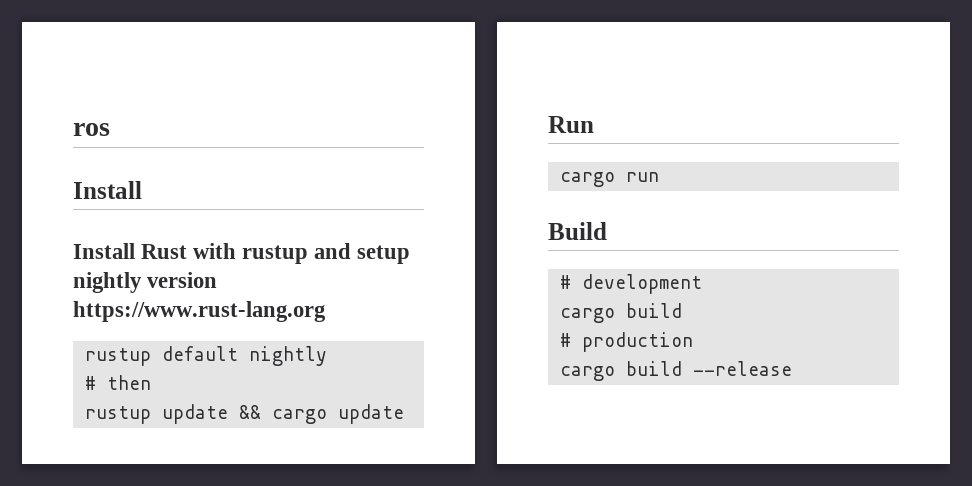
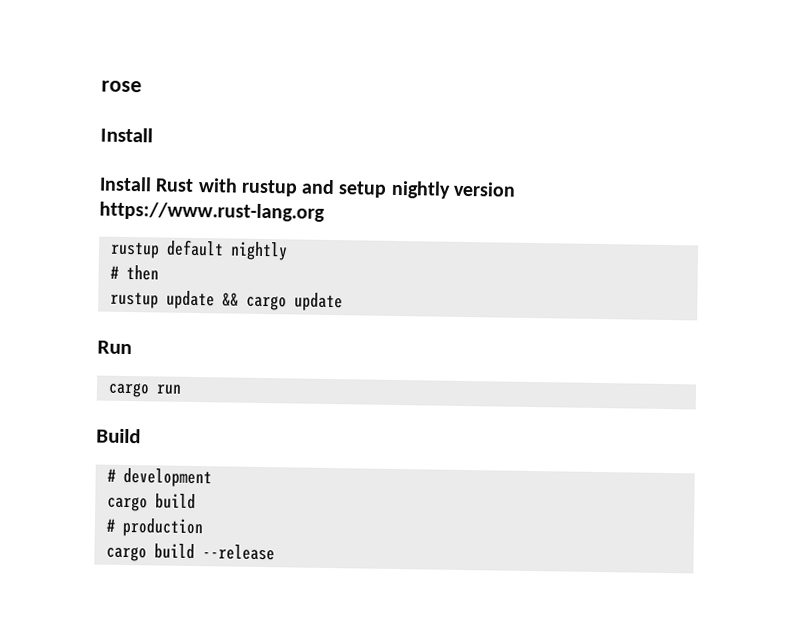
- ros
+ rose

